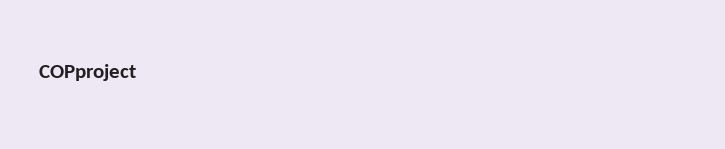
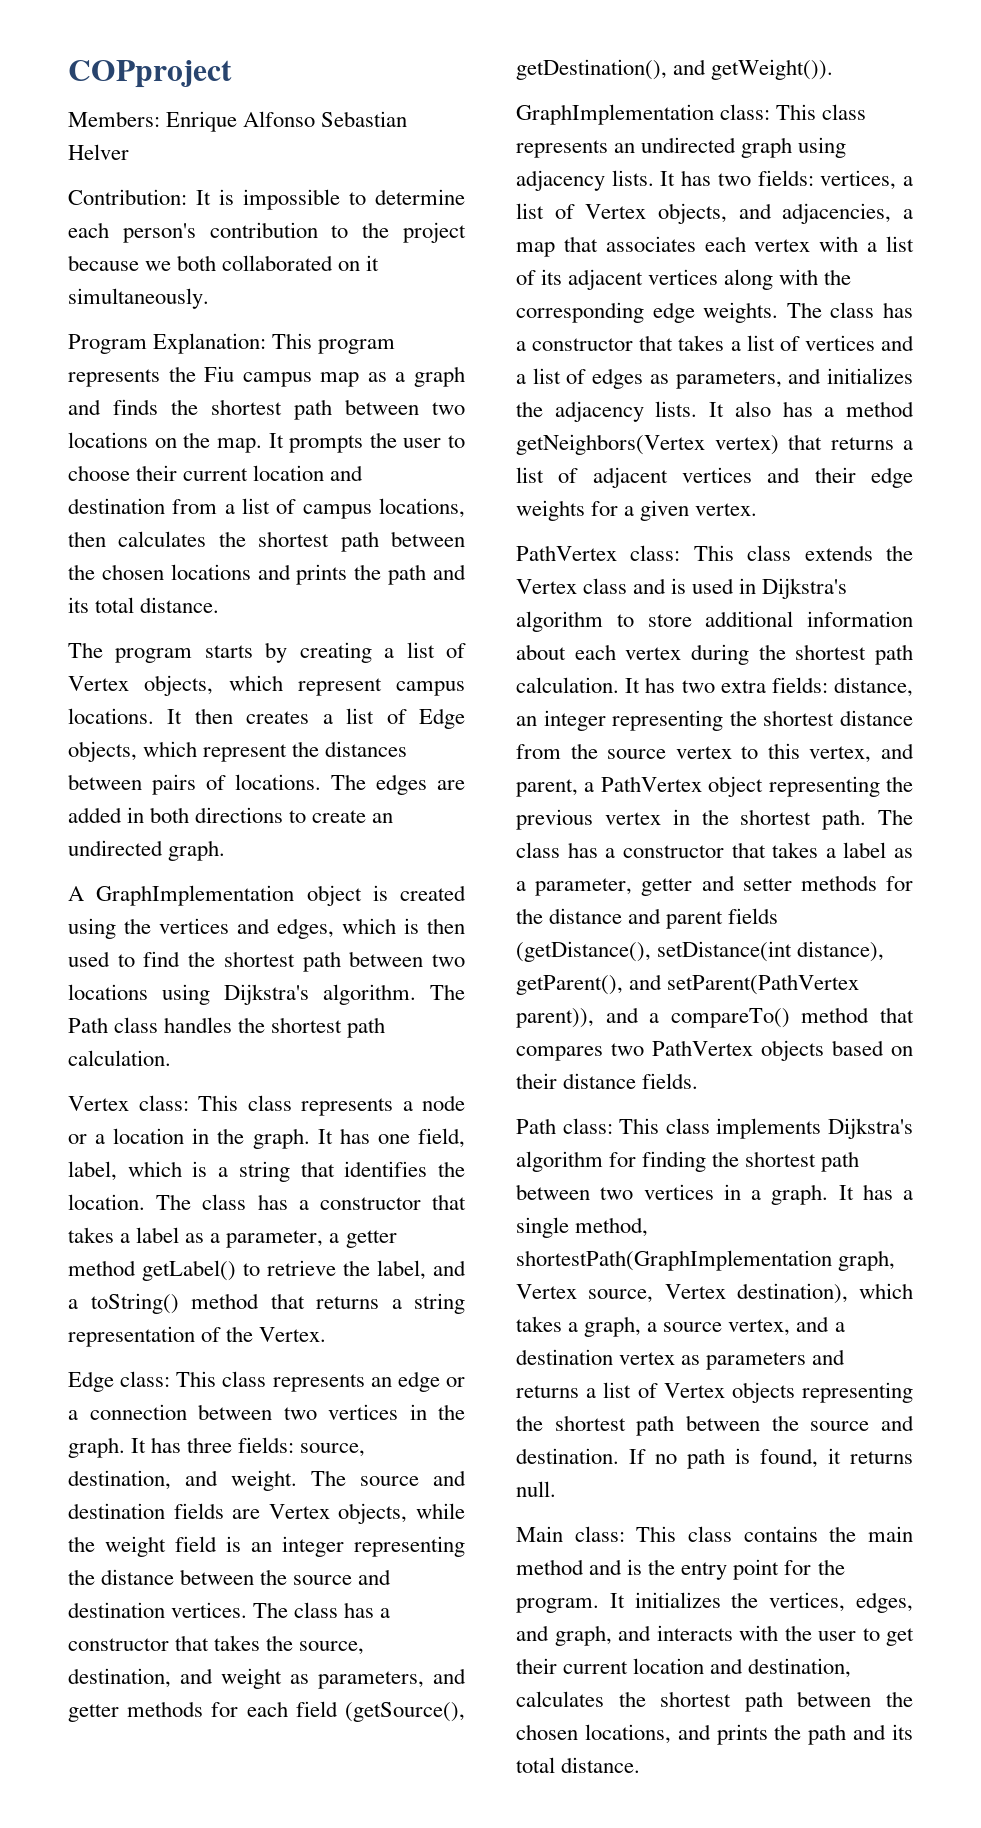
+ Members: Enrique Alfonso Sebastian Helver
+ Contribution: It is impossible to determine each person's contribution to the project because we both collaborated on it simultaneously.
+ Program Explanation: This program represents the Fiu campus map as a graph and finds the shortest path between two locations on the map. It prompts the user to choose their current location and destination from a list of campus locations, then calculates the shortest path between the chosen locations and prints the path and its total distance.
+ The program starts by creating a list of Vertex objects, which represent campus locations. It then creates a list of Edge objects, which represent the distances between pairs of locations. The edges are added in both directions to create an undirected graph.
+ A GraphImplementation object is created using the vertices and edges, which is then used to find the shortest path between two locations using Dijkstra's algorithm. The Path class handles the shortest path calculation.
+ Vertex class: This class represents a node or a location in the graph. It has one field, label, which is a string that identifies the location. The class has a constructor that takes a label as a parameter, a getter method getLabel() to retrieve the label, and a toString() method that returns a string representation of the Vertex.
+ Edge class: This class represents an edge or a connection between two vertices in the graph. It has three fields: source, destination, and weight. The source and destination fields are Vertex objects, while the weight field is an integer representing the distance between the source and destination vertices. The class has a constructor that takes the source, destination, and weight as parameters, and getter methods for each field (getSource(), getDestination(), and getWeight()).
+ GraphImplementation class: This class represents an undirected graph using adjacency lists. It has two fields: vertices, a list of Vertex objects, and adjacencies, a map that associates each vertex with a list of its adjacent vertices along with the corresponding edge weights. The class has a constructor that takes a list of vertices and a list of edges as parameters, and initializes the adjacency lists. It also has a method getNeighbors(Vertex vertex) that returns a list of adjacent vertices and their edge weights for a given vertex.
+ PathVertex class: This class extends the Vertex class and is used in Dijkstra's algorithm to store additional information about each vertex during the shortest path calculation. It has two extra fields: distance, an integer representing the shortest distance from the source vertex to this vertex, and parent, a PathVertex object representing the previous vertex in the shortest path. The class has a constructor that takes a label as a parameter, getter and setter methods for the distance and parent fields (getDistance(), setDistance(int distance), getParent(), and setParent(PathVertex parent)), and a compareTo() method that compares two PathVertex objects based on their distance fields.
+ Path class: This class implements Dijkstra's algorithm for finding the shortest path between two vertices in a graph. It has a single method, shortestPath(GraphImplementation graph, Vertex source, Vertex destination), which takes a graph, a source vertex, and a destination vertex as parameters and returns a list of Vertex objects representing the shortest path between the source and destination. If no path is found, it returns null.
+ Main class: This class contains the main method and is the entry point for the program. It initializes the vertices, edges, and graph, and interacts with the user to get their current location and destination, calculates the shortest path between the chosen locations, and prints the path and its total distance.

